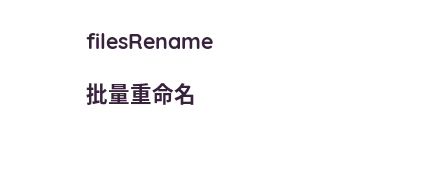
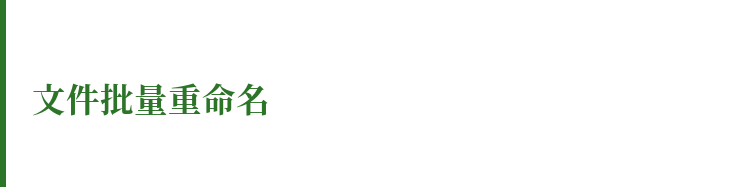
- filesRename
- 批量重命名
+ 文件批量重命名

